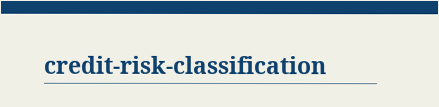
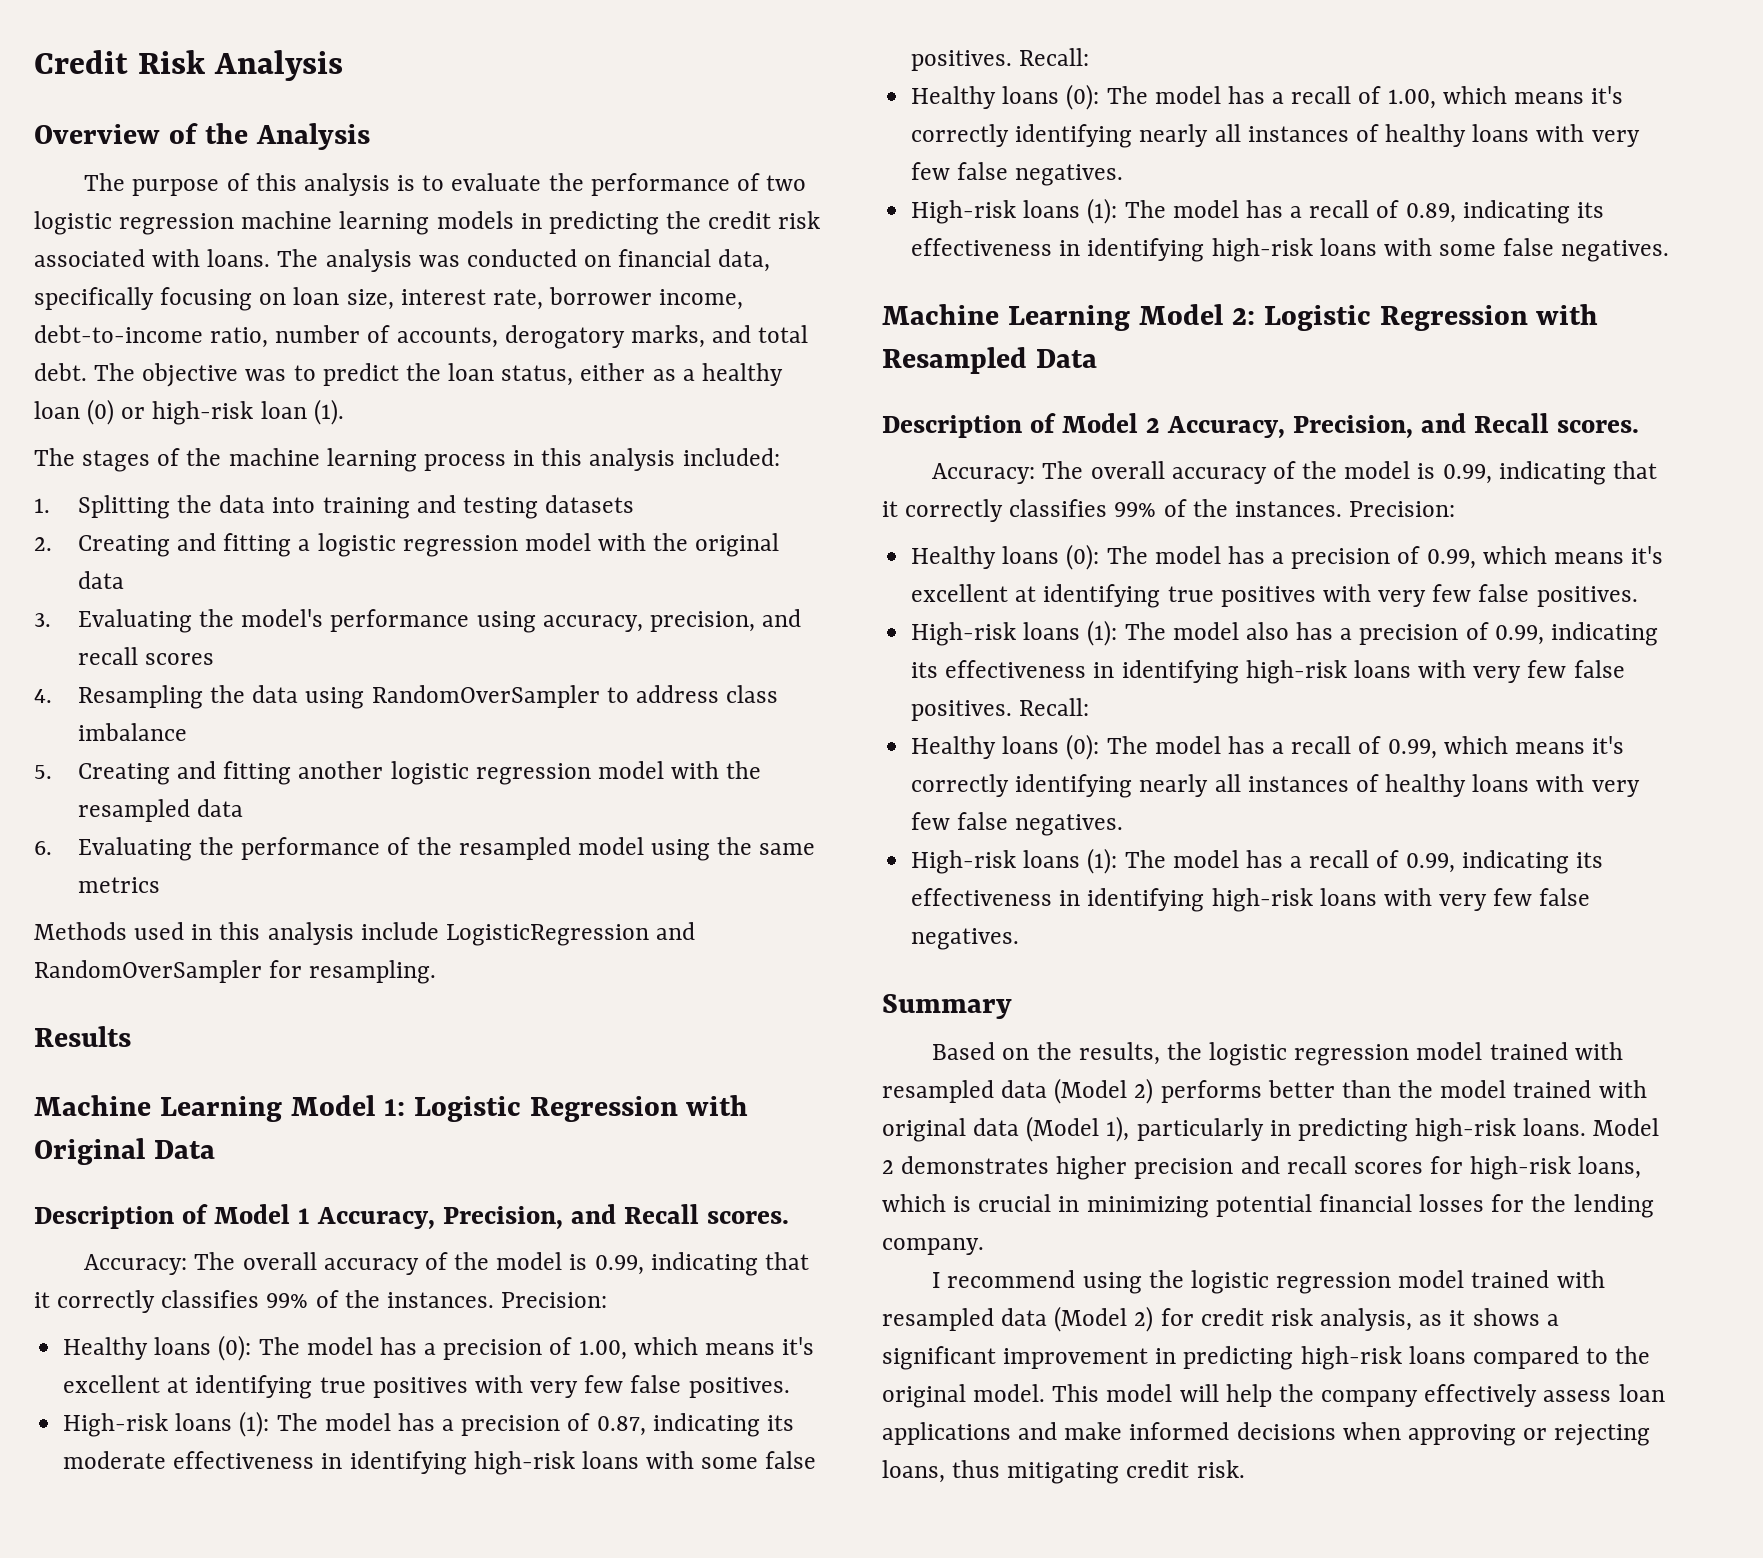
- credit-risk-classification
+ Credit Risk Analysis
+ Overview of the Analysis
+ The purpose of this analysis is to evaluate the performance of two logistic regression machine learning models in predicting the credit risk associated with loans. The analysis was conducted on financial data, specifically focusing on loan size, interest rate, borrower income, debt-to-income ratio, number of accounts, derogatory marks, and total debt. The objective was to predict the loan status, either as a healthy loan (0) or high-risk loan (1).
+ The stages of the machine learning process in this analysis included:
+ 1. Splitting the data into training and testing datasets
+ 2. Creating and fitting a logistic regression model with the original data
+ 3. Evaluating the model's performance using accuracy, precision, and recall scores
+ 4. Resampling the data using RandomOverSampler to address class imbalance
+ 5. Creating and fitting another logistic regression model with the resampled data
+ 6. Evaluating the performance of the resampled model using the same metrics
+ Methods used in this analysis include LogisticRegression and RandomOverSampler for resampling.
+ Results
+ Machine Learning Model 1: Logistic Regression with Original Data
+ Description of Model 1 Accuracy, Precision, and Recall scores.
+ Accuracy: The overall accuracy of the model is 0.99, indicating that it correctly classifies 99% of the instances. Precision:
+ Healthy loans (0): The model has a precision of 1.00, which means it's excellent at identifying true positives with very few false positives.
+ High-risk loans (1): The model has a precision of 0.87, indicating its moderate effectiveness in identifying high-risk loans with some false positives. Recall:
+ Healthy loans (0): The model has a recall of 1.00, which means it's correctly identifying nearly all instances of healthy loans with very few false negatives.
+ High-risk loans (1): The model has a recall of 0.89, indicating its effectiveness in identifying high-risk loans with some false negatives.
+ Machine Learning Model 2: Logistic Regression with Resampled Data
+ Description of Model 2 Accuracy, Precision, and Recall scores.
+ Accuracy: The overall accuracy of the model is 0.99, indicating that it correctly classifies 99% of the instances. Precision:
+ Healthy loans (0): The model has a precision of 0.99, which means it's excellent at identifying true positives with very few false positives.
+ High-risk loans (1): The model also has a precision of 0.99, indicating its effectiveness in identifying high-risk loans with very few false positives. Recall:
+ Healthy loans (0): The model has a recall of 0.99, which means it's correctly identifying nearly all instances of healthy loans with very few false negatives.
+ High-risk loans (1): The model has a recall of 0.99, indicating its effectiveness in identifying high-risk loans with very few false negatives.
+ Summary
+ Based on the results, the logistic regression model trained with resampled data (Model 2) performs better than the model trained with original data (Model 1), particularly in predicting high-risk loans. Model 2 demonstrates higher precision and recall scores for high-risk loans, which is crucial in minimizing potential financial losses for the lending company.
+ I recommend using the logistic regression model trained with resampled data (Model 2) for credit risk analysis, as it shows a significant improvement in predicting high-risk loans compared to the original model. This model will help the company effectively assess loan applications and make informed decisions when approving or rejecting loans, thus mitigating credit risk.

